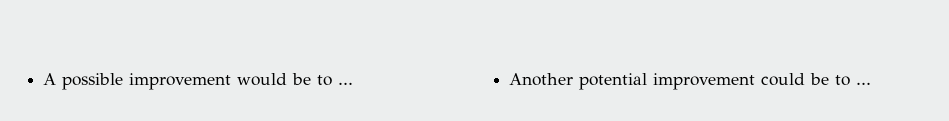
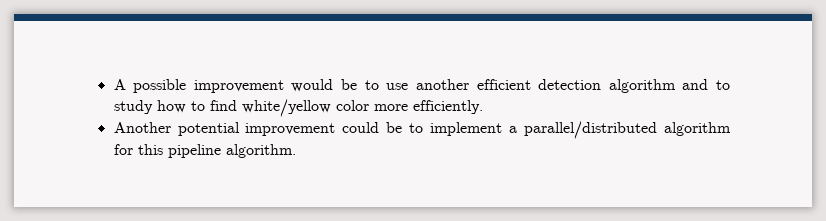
- A possible improvement would be to ...
+ A possible improvement would be to use another efficient detection algorithm and to study how to find white/yellow color more efficiently.
- Another potential improvement could be to ...
+ Another potential improvement could be to implement a parallel/distributed algorithm for this pipeline algorithm.

